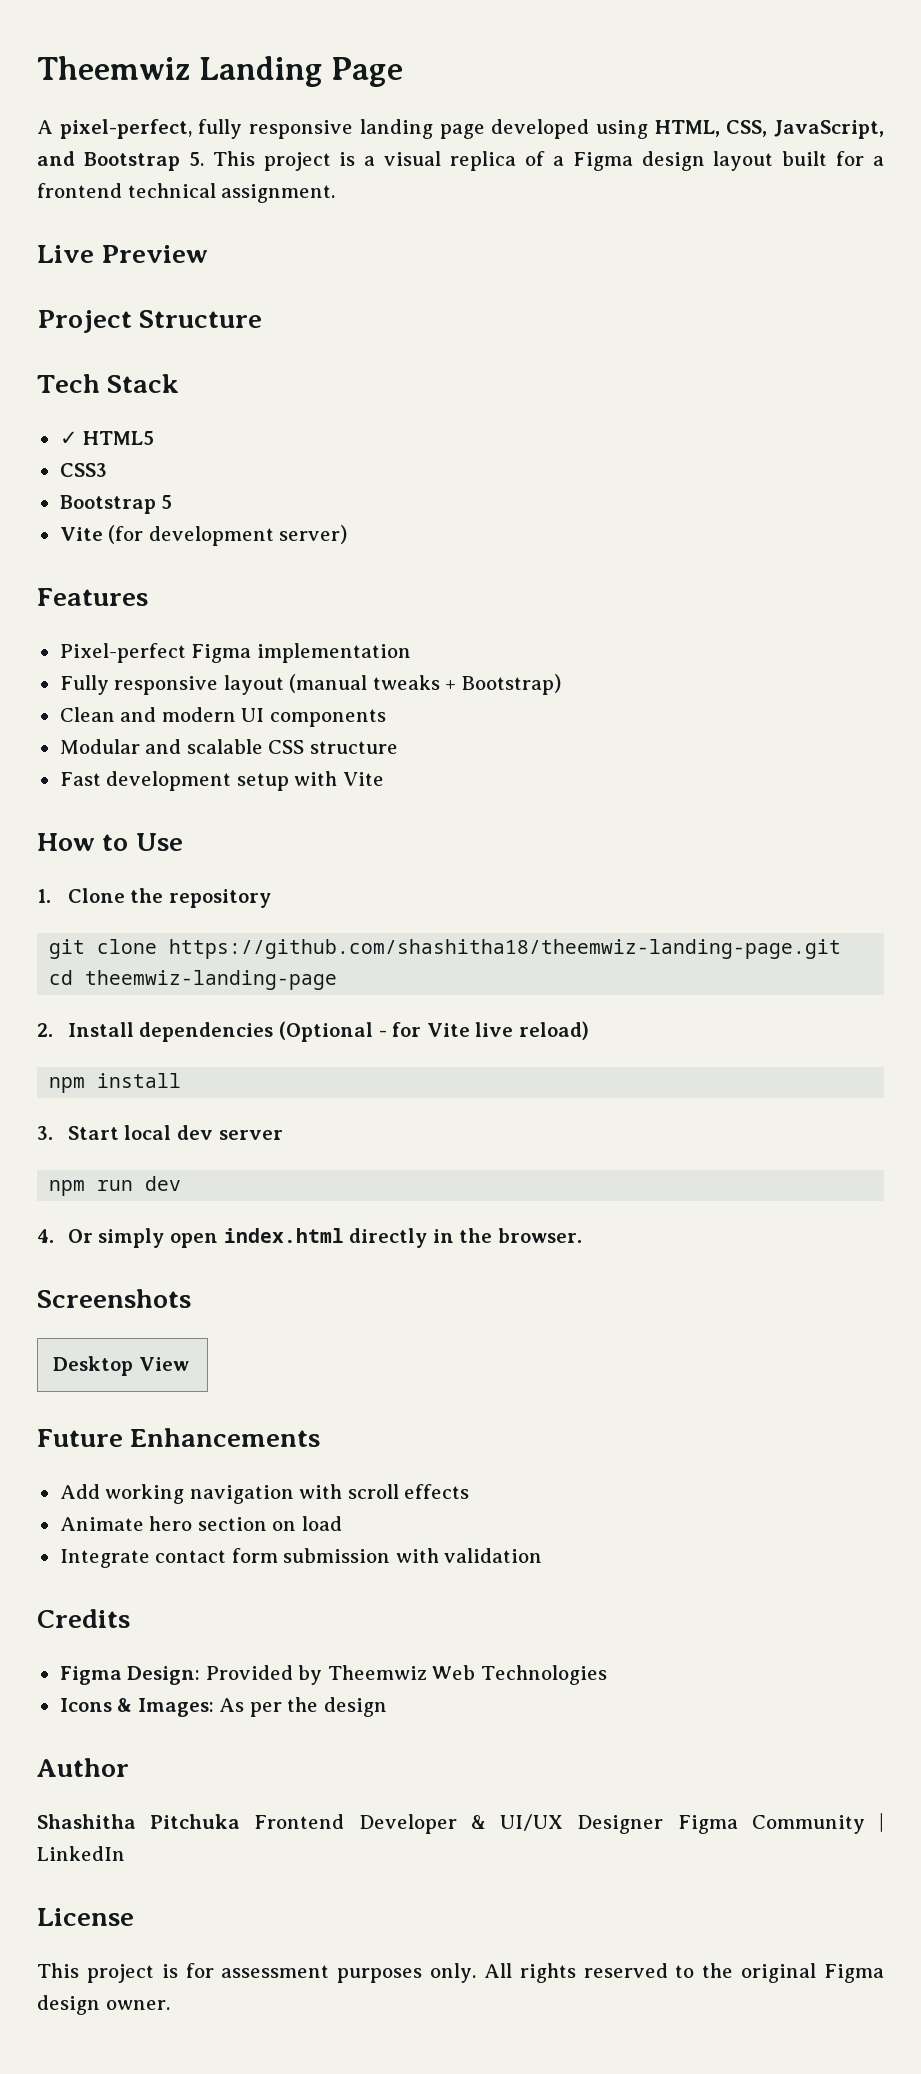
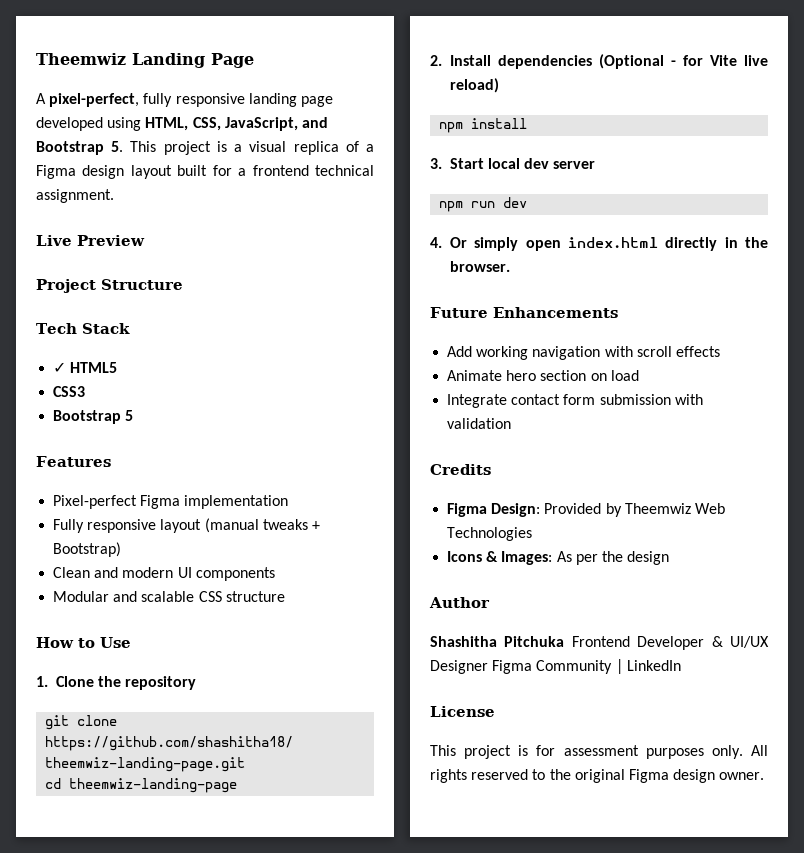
- Vite (for development server)
- Fast development setup with Vite
- Screenshots
- Desktop View

